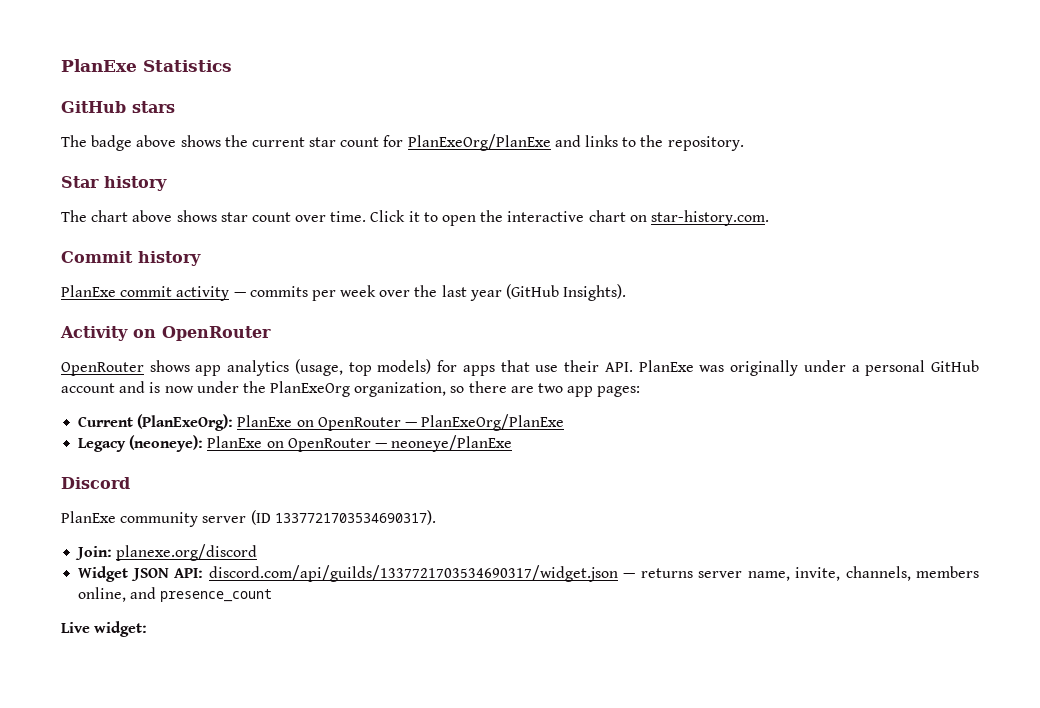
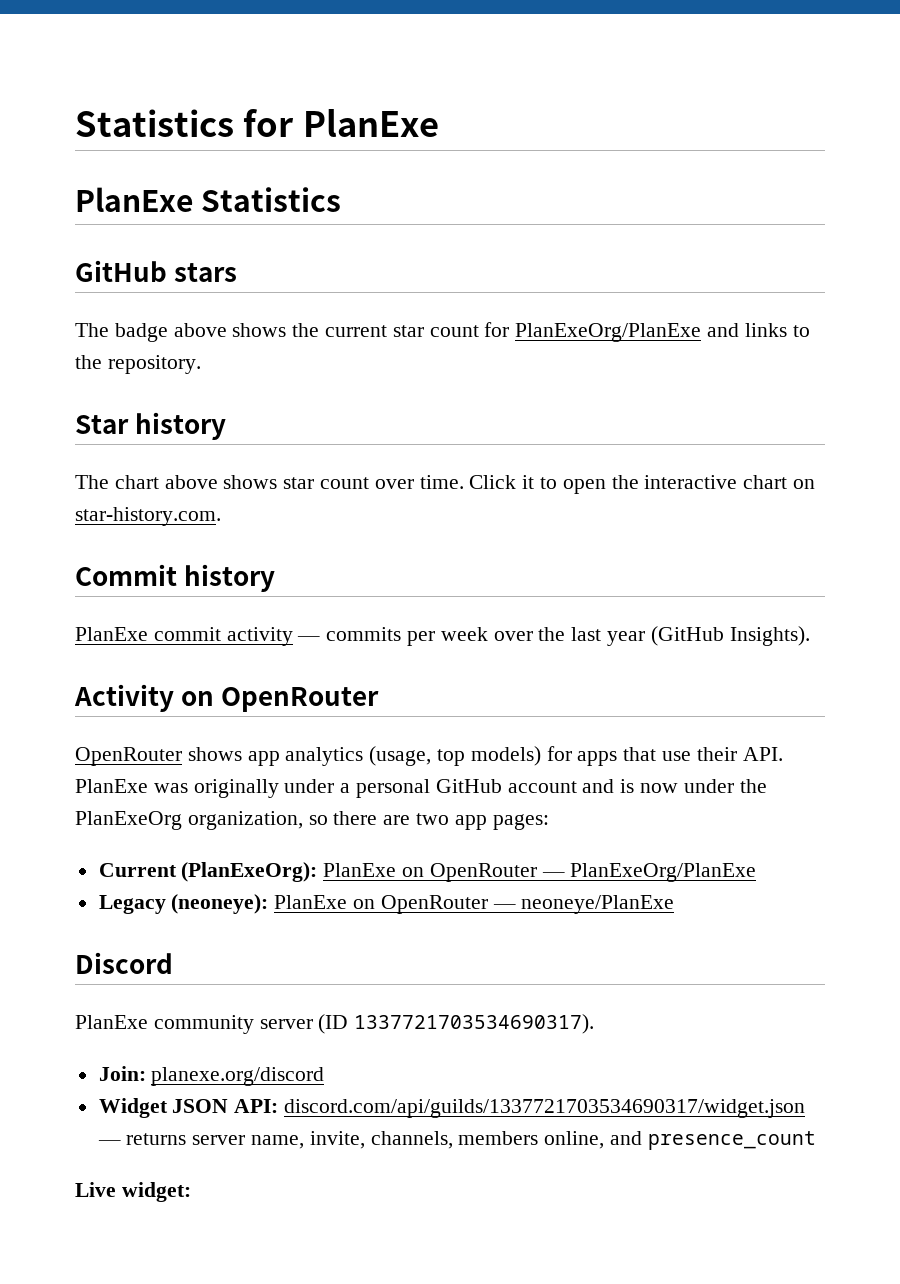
+ Statistics for PlanExe

